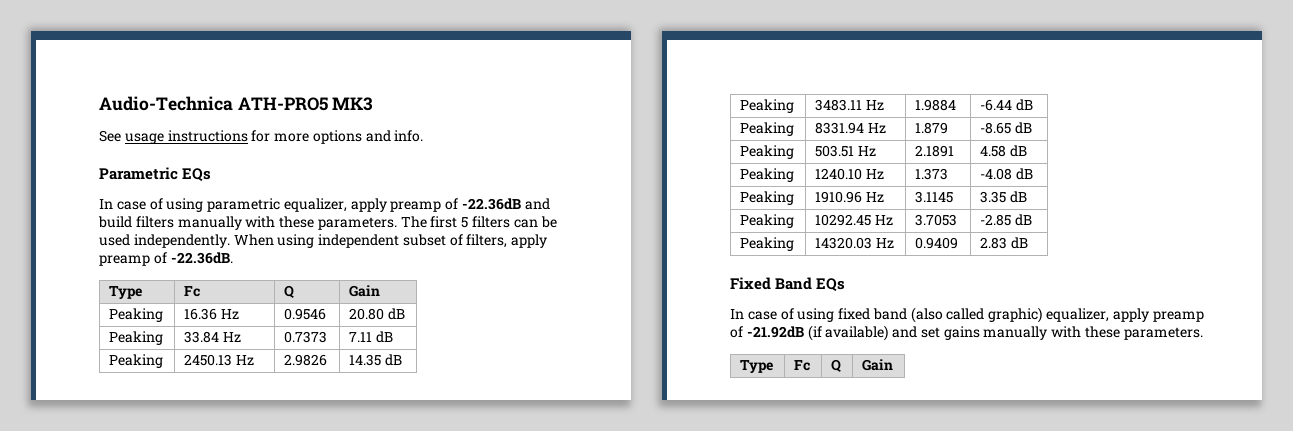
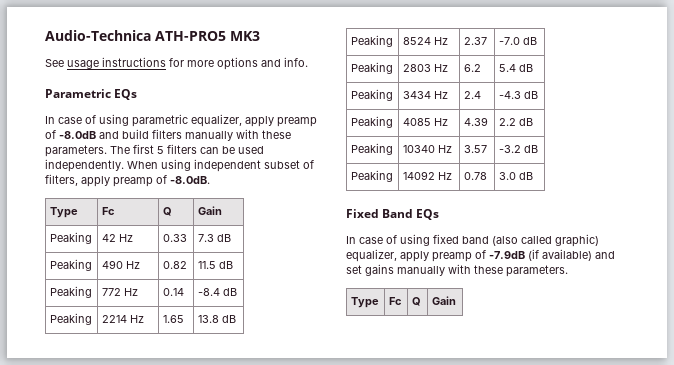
- In case of using parametric equalizer, apply preamp of -22.36dB and build filters manually with these parameters.
+ In case of using parametric equalizer, apply preamp of -8.0dB and build filters manually with these parameters.
- When using independent subset of filters, apply preamp of -22.36dB.
+ When using independent subset of filters, apply preamp of -8.0dB.
- Peaking | 16.36 Hz | 0.9546 | 20.80 dB
- Peaking | 33.84 Hz | 0.7373 | 7.11 dB
- Peaking | 2450.13 Hz | 2.9826 | 14.35 dB
- Peaking | 3483.11 Hz | 1.9884 | -6.44 dB
- Peaking | 8331.94 Hz | 1.879 | -8.65 dB
- Peaking | 503.51 Hz | 2.1891 | 4.58 dB
- Peaking | 1240.10 Hz | 1.373 | -4.08 dB
- Peaking | 1910.96 Hz | 3.1145 | 3.35 dB
- Peaking | 10292.45 Hz | 3.7053 | -2.85 dB
- Peaking | 14320.03 Hz | 0.9409 | 2.83 dB
+ Peaking | 42 Hz | 0.33 | 7.3 dB
+ Peaking | 490 Hz | 0.82 | 11.5 dB
+ Peaking | 772 Hz | 0.14 | -8.4 dB
+ Peaking | 2214 Hz | 1.65 | 13.8 dB
+ Peaking | 8524 Hz | 2.37 | -7.0 dB
+ Peaking | 2803 Hz | 6.2 | 5.4 dB
+ Peaking | 3434 Hz | 2.4 | -4.3 dB
+ Peaking | 4085 Hz | 4.39 | 2.2 dB
+ Peaking | 10340 Hz | 3.57 | -3.2 dB
+ Peaking | 14092 Hz | 0.78 | 3.0 dB
- In case of using fixed band (also called graphic) equalizer, apply preamp of -21.92dB (if available) and set gains manually with these parameters.
+ In case of using fixed band (also called graphic) equalizer, apply preamp of -7.9dB (if available) and set gains manually with these parameters.

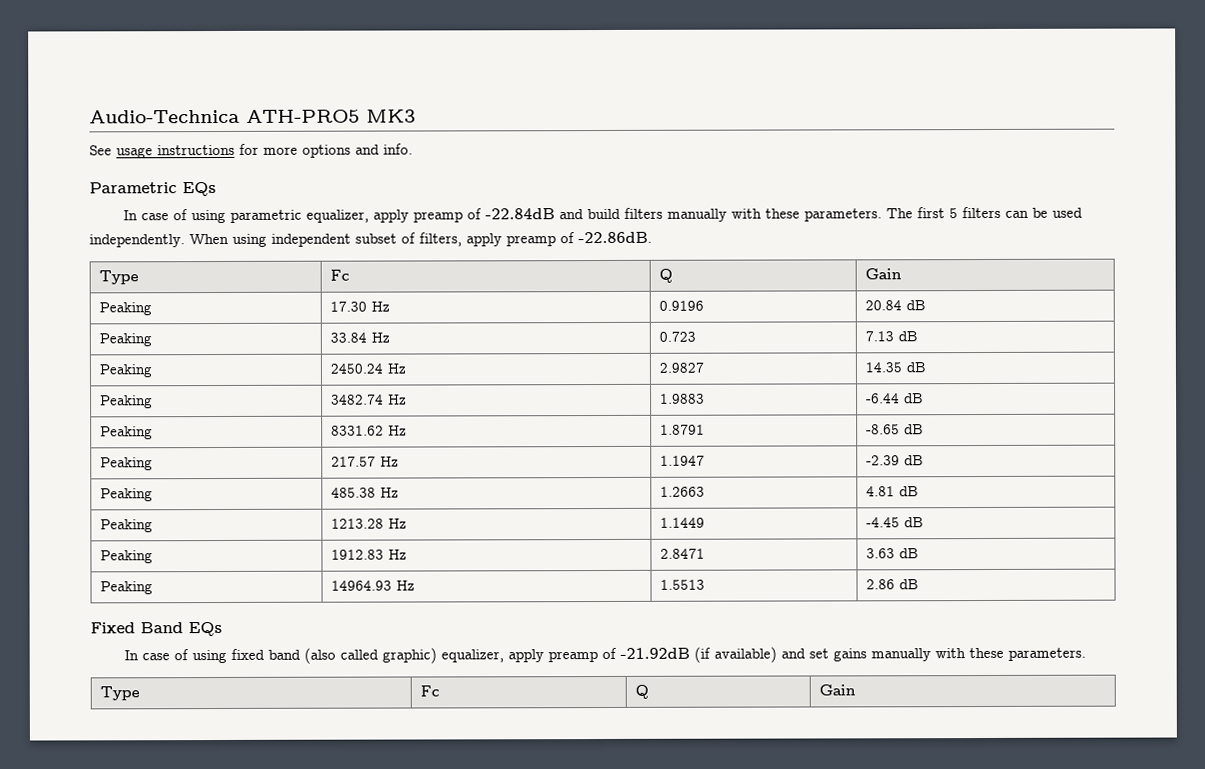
- In case of using parametric equalizer, apply preamp of -8.0dB and build filters manually with these parameters.
+ In case of using parametric equalizer, apply preamp of -22.84dB and build filters manually with these parameters.
- When using independent subset of filters, apply preamp of -8.0dB.
+ When using independent subset of filters, apply preamp of -22.86dB.
- Peaking | 42 Hz | 0.33 | 7.3 dB
- Peaking | 490 Hz | 0.82 | 11.5 dB
- Peaking | 772 Hz | 0.14 | -8.4 dB
- Peaking | 2214 Hz | 1.65 | 13.8 dB
- Peaking | 8524 Hz | 2.37 | -7.0 dB
- Peaking | 2803 Hz | 6.2 | 5.4 dB
- Peaking | 3434 Hz | 2.4 | -4.3 dB
- Peaking | 4085 Hz | 4.39 | 2.2 dB
- Peaking | 10340 Hz | 3.57 | -3.2 dB
- Peaking | 14092 Hz | 0.78 | 3.0 dB
+ Peaking | 17.30 Hz | 0.9196 | 20.84 dB
+ Peaking | 33.84 Hz | 0.723 | 7.13 dB
+ Peaking | 2450.24 Hz | 2.9827 | 14.35 dB
+ Peaking | 3482.74 Hz | 1.9883 | -6.44 dB
+ Peaking | 8331.62 Hz | 1.8791 | -8.65 dB
+ Peaking | 217.57 Hz | 1.1947 | -2.39 dB
+ Peaking | 485.38 Hz | 1.2663 | 4.81 dB
+ Peaking | 1213.28 Hz | 1.1449 | -4.45 dB
+ Peaking | 1912.83 Hz | 2.8471 | 3.63 dB
+ Peaking | 14964.93 Hz | 1.5513 | 2.86 dB
- In case of using fixed band (also called graphic) equalizer, apply preamp of -7.9dB (if available) and set gains manually with these parameters.
+ In case of using fixed band (also called graphic) equalizer, apply preamp of -21.92dB (if available) and set gains manually with these parameters.

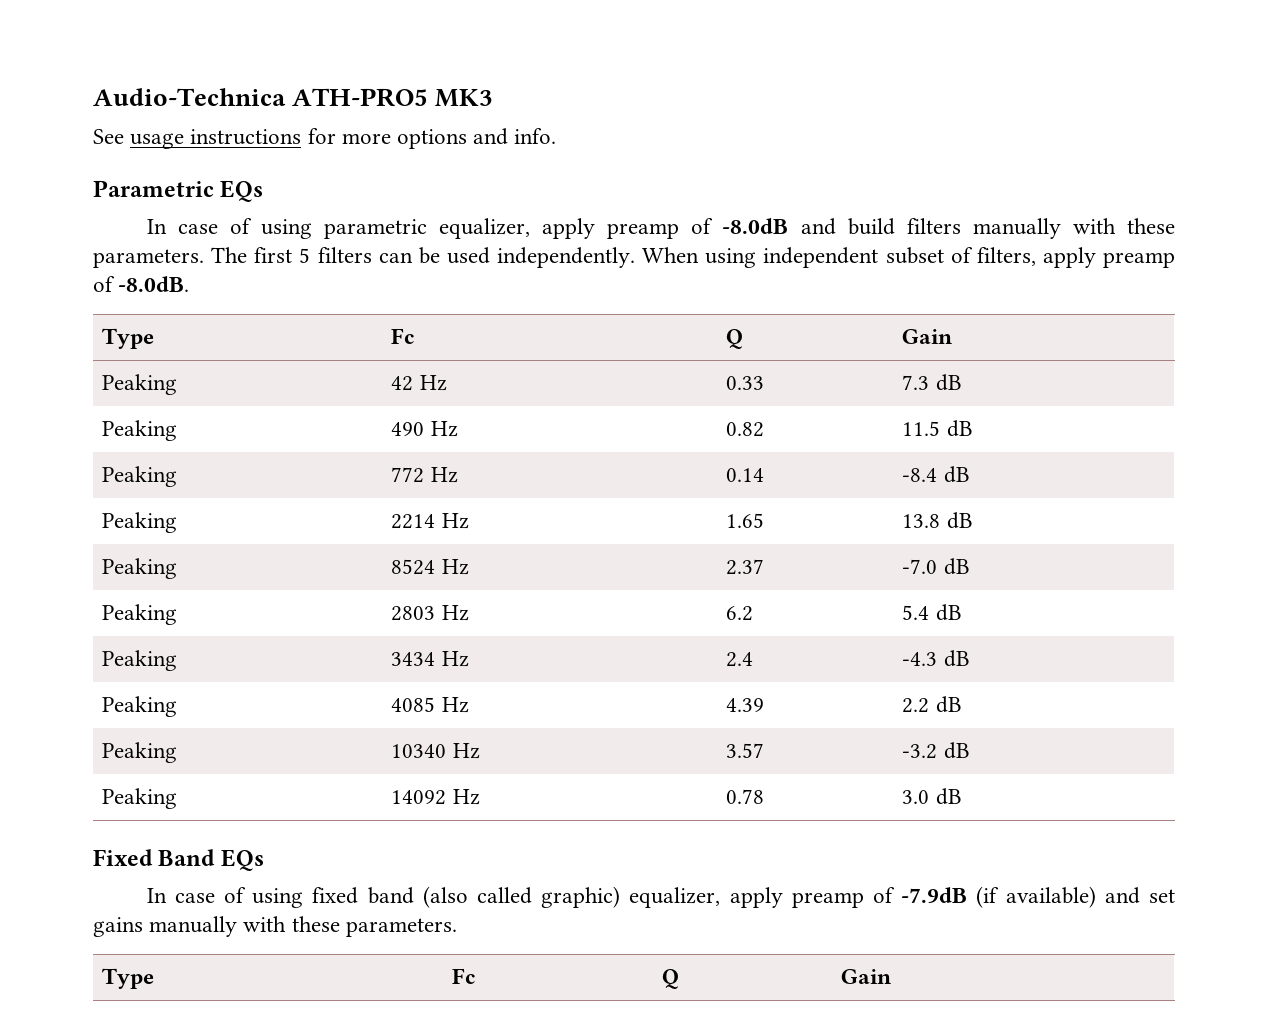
- In case of using parametric equalizer, apply preamp of -22.84dB and build filters manually with these parameters.
+ In case of using parametric equalizer, apply preamp of -8.0dB and build filters manually with these parameters.
- When using independent subset of filters, apply preamp of -22.86dB.
+ When using independent subset of filters, apply preamp of -8.0dB.
- Peaking | 17.30 Hz | 0.9196 | 20.84 dB
- Peaking | 33.84 Hz | 0.723 | 7.13 dB
- Peaking | 2450.24 Hz | 2.9827 | 14.35 dB
- Peaking | 3482.74 Hz | 1.9883 | -6.44 dB
- Peaking | 8331.62 Hz | 1.8791 | -8.65 dB
- Peaking | 217.57 Hz | 1.1947 | -2.39 dB
- Peaking | 485.38 Hz | 1.2663 | 4.81 dB
- Peaking | 1213.28 Hz | 1.1449 | -4.45 dB
- Peaking | 1912.83 Hz | 2.8471 | 3.63 dB
- Peaking | 14964.93 Hz | 1.5513 | 2.86 dB
+ Peaking | 42 Hz | 0.33 | 7.3 dB
+ Peaking | 490 Hz | 0.82 | 11.5 dB
+ Peaking | 772 Hz | 0.14 | -8.4 dB
+ Peaking | 2214 Hz | 1.65 | 13.8 dB
+ Peaking | 8524 Hz | 2.37 | -7.0 dB
+ Peaking | 2803 Hz | 6.2 | 5.4 dB
+ Peaking | 3434 Hz | 2.4 | -4.3 dB
+ Peaking | 4085 Hz | 4.39 | 2.2 dB
+ Peaking | 10340 Hz | 3.57 | -3.2 dB
+ Peaking | 14092 Hz | 0.78 | 3.0 dB
- In case of using fixed band (also called graphic) equalizer, apply preamp of -21.92dB (if available) and set gains manually with these parameters.
+ In case of using fixed band (also called graphic) equalizer, apply preamp of -7.9dB (if available) and set gains manually with these parameters.

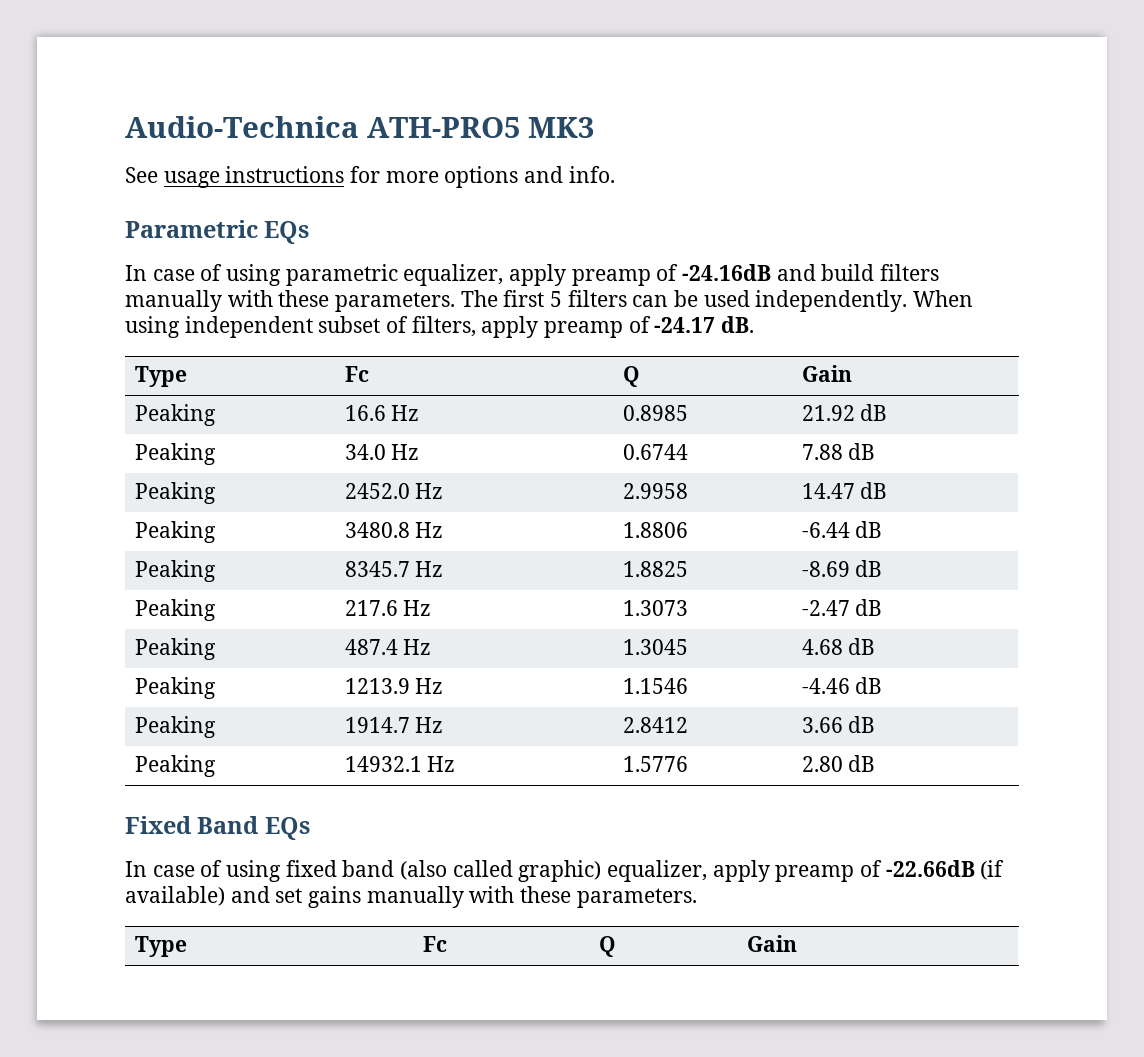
- In case of using parametric equalizer, apply preamp of -8.0dB and build filters manually with these parameters.
+ In case of using parametric equalizer, apply preamp of -24.16dB and build filters manually with these parameters.
- When using independent subset of filters, apply preamp of -8.0dB.
+ When using independent subset of filters, apply preamp of -24.17 dB.
- Peaking | 42 Hz | 0.33 | 7.3 dB
- Peaking | 490 Hz | 0.82 | 11.5 dB
- Peaking | 772 Hz | 0.14 | -8.4 dB
- Peaking | 2214 Hz | 1.65 | 13.8 dB
- Peaking | 8524 Hz | 2.37 | -7.0 dB
- Peaking | 2803 Hz | 6.2 | 5.4 dB
- Peaking | 3434 Hz | 2.4 | -4.3 dB
- Peaking | 4085 Hz | 4.39 | 2.2 dB
- Peaking | 10340 Hz | 3.57 | -3.2 dB
- Peaking | 14092 Hz | 0.78 | 3.0 dB
+ Peaking | 16.6 Hz | 0.8985 | 21.92 dB
+ Peaking | 34.0 Hz | 0.6744 | 7.88 dB
+ Peaking | 2452.0 Hz | 2.9958 | 14.47 dB
+ Peaking | 3480.8 Hz | 1.8806 | -6.44 dB
+ Peaking | 8345.7 Hz | 1.8825 | -8.69 dB
+ Peaking | 217.6 Hz | 1.3073 | -2.47 dB
+ Peaking | 487.4 Hz | 1.3045 | 4.68 dB
+ Peaking | 1213.9 Hz | 1.1546 | -4.46 dB
+ Peaking | 1914.7 Hz | 2.8412 | 3.66 dB
+ Peaking | 14932.1 Hz | 1.5776 | 2.80 dB
- In case of using fixed band (also called graphic) equalizer, apply preamp of -7.9dB (if available) and set gains manually with these parameters.
+ In case of using fixed band (also called graphic) equalizer, apply preamp of -22.66dB (if available) and set gains manually with these parameters.

